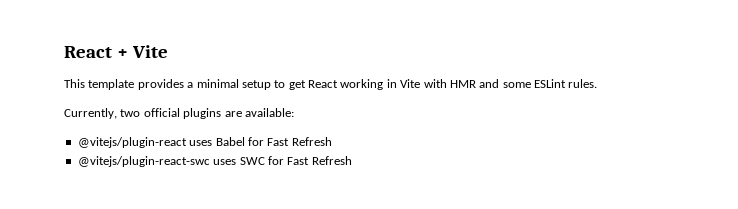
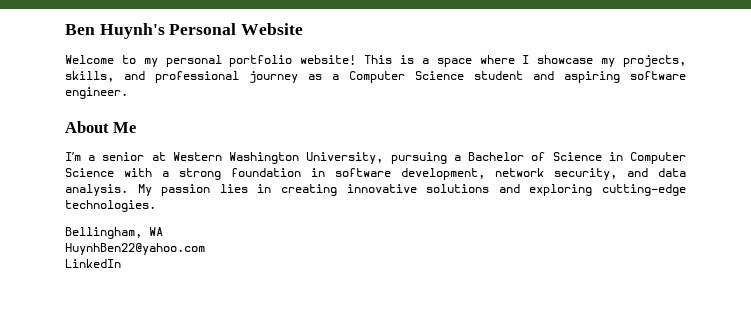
- React + Vite
- This template provides a minimal setup to get React working in Vite with HMR and some ESLint rules.
- Currently, two official plugins are available:
- @vitejs/plugin-react uses Babel for Fast Refresh
- @vitejs/plugin-react-swc uses SWC for Fast Refresh
+ Ben Huynh's Personal Website
+ Welcome to my personal portfolio website! This is a space where I showcase my projects, skills, and professional journey as a Computer Science student and aspiring software engineer.
+ About Me
+ I’m a senior at Western Washington University, pursuing a Bachelor of Science in Computer Science with a strong foundation in software development, network security, and data analysis. My passion lies in creating innovative solutions and exploring cutting-edge technologies.
+ Bellingham, WA
+ HuynhBen22@yahoo.com
+ LinkedIn

